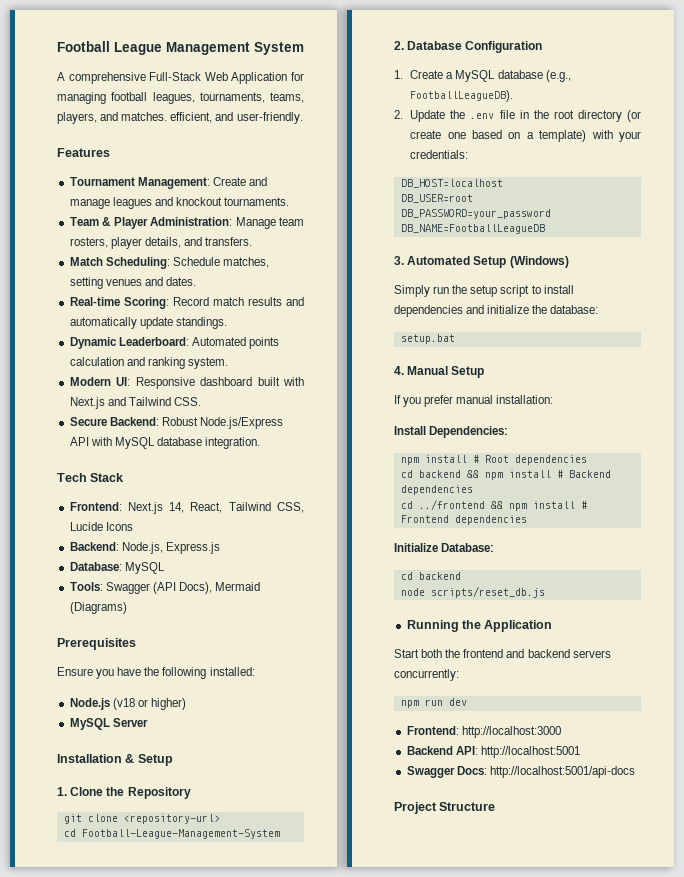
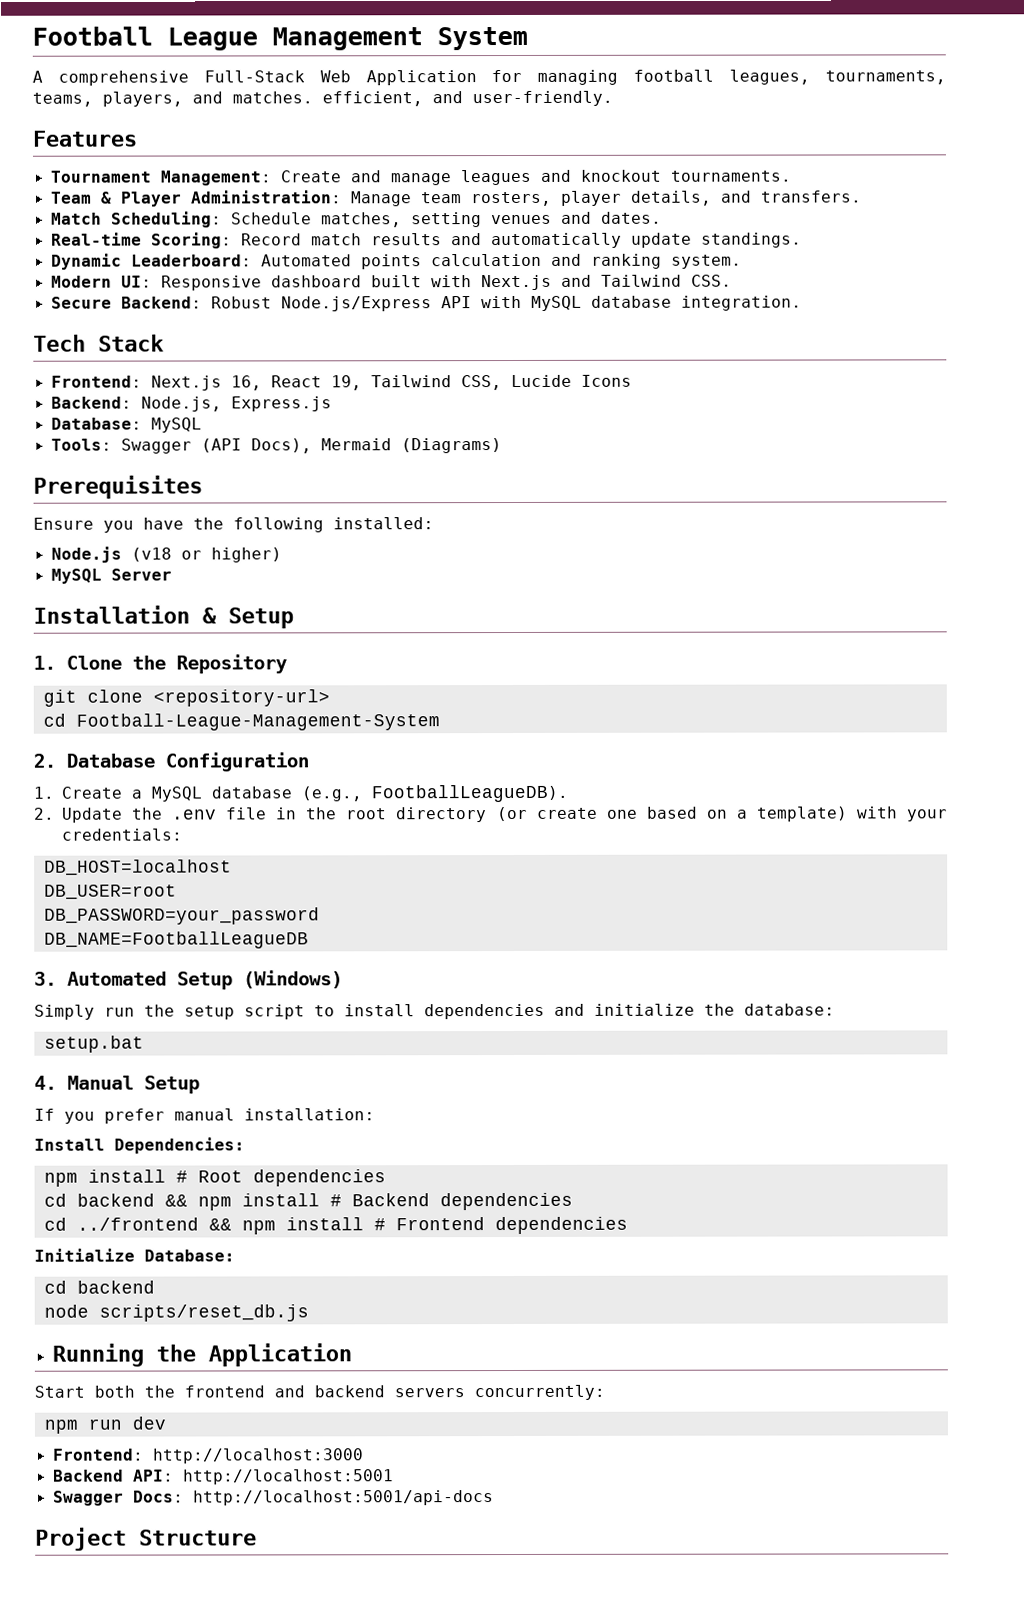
- Frontend: Next.js 14, React, Tailwind CSS, Lucide Icons
+ Frontend: Next.js 16, React 19, Tailwind CSS, Lucide Icons

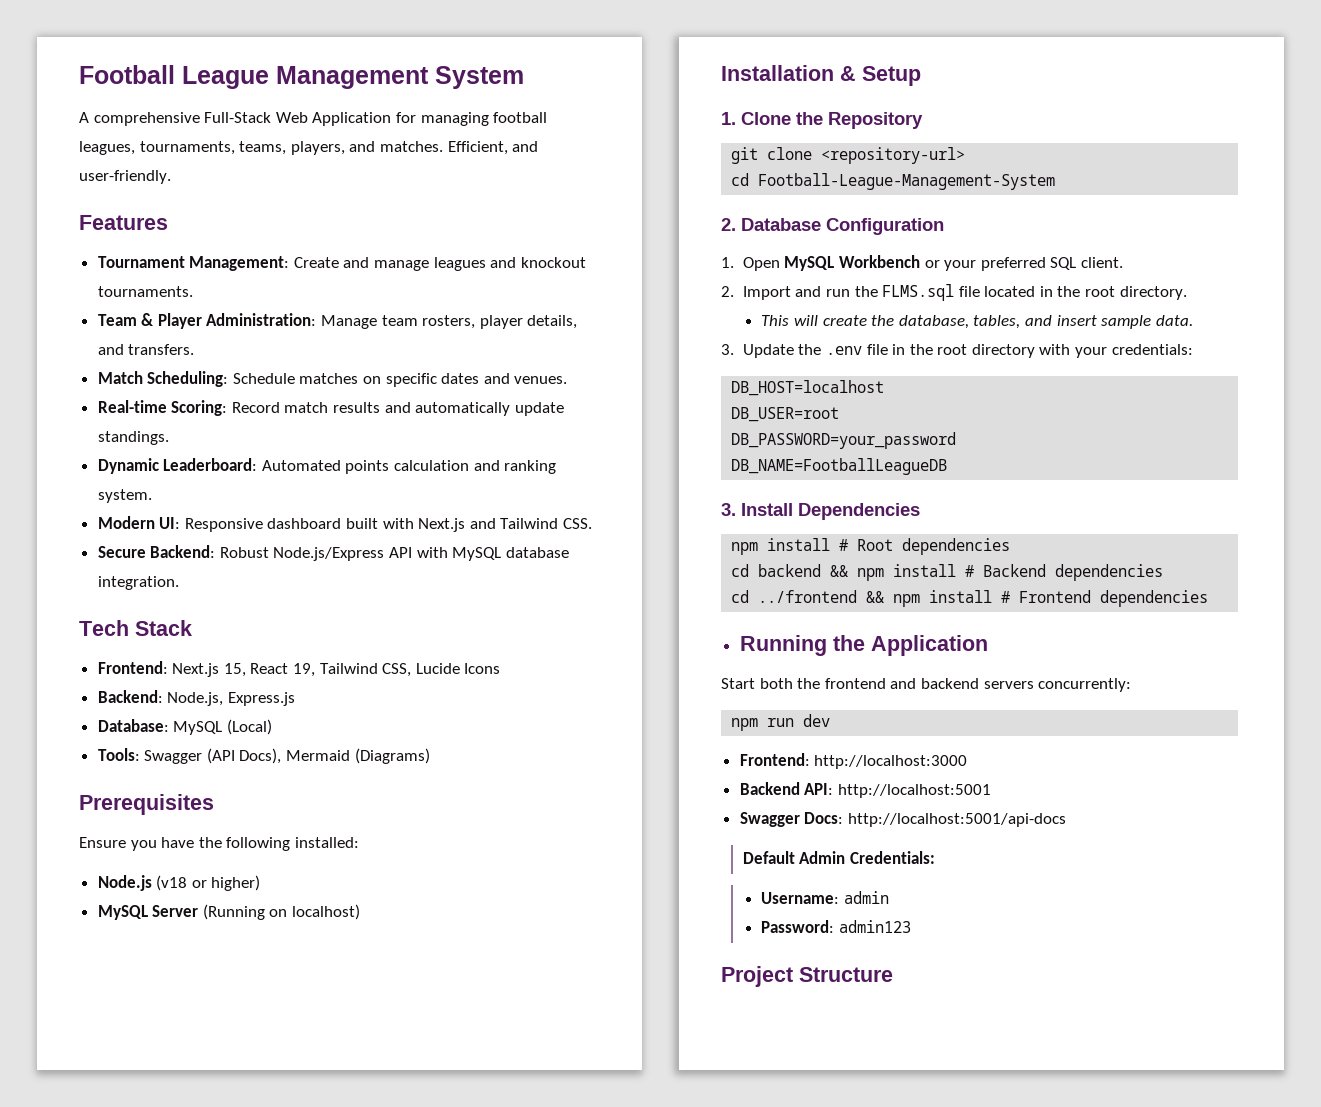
- A comprehensive Full-Stack Web Application for managing football leagues, tournaments, teams, players, and matches. efficient, and user-friendly.
+ A comprehensive Full-Stack Web Application for managing football leagues, tournaments, teams, players, and matches. Efficient, and user-friendly.
- Match Scheduling: Schedule matches, setting venues and dates.
+ Match Scheduling: Schedule matches on specific dates and venues.
- Frontend: Next.js 16, React 19, Tailwind CSS, Lucide Icons
+ Frontend: Next.js 15, React 19, Tailwind CSS, Lucide Icons
- Database: MySQL
+ Database: MySQL (Local)
- MySQL Server
+ MySQL Server (Running on localhost)
- 1. Create a MySQL database (e.g., FootballLeagueDB).
- 2. Update the .env file in the root directory (or create one based on a template) with your credentials:
+ 1. Open MySQL Workbench or your preferred SQL client.
+ 2. Import and run the FLMS.sql file located in the root directory.
+ This will create the database, tables, and insert sample data.
+ 3. Update the .env file in the root directory with your credentials:
- 3. Automated Setup (Windows)
- Simply run the setup script to install dependencies and initialize the database:
- setup.bat
- 4. Manual Setup
- If you prefer manual installation:
- Install Dependencies:
+ 3. Install Dependencies
- Initialize Database:
- cd backend
- node scripts/reset_db.js
+ Default Admin Credentials:
+ Username: admin
+ Password: admin123

